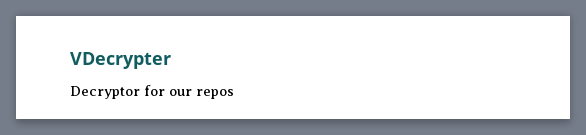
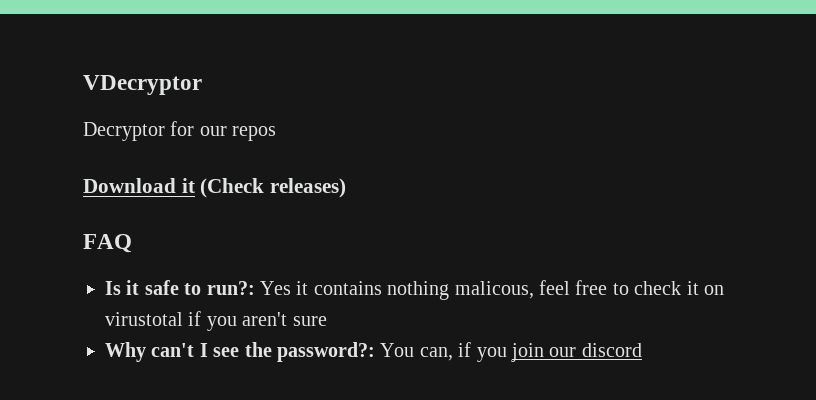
- VDecrypter
+ VDecryptor
+ Download it (Check releases)
+ FAQ
+ Is it safe to run?: Yes it contains nothing malicous, feel free to check it on virustotal if you aren't sure
+ Why can't I see the password?: You can, if you join our discord

